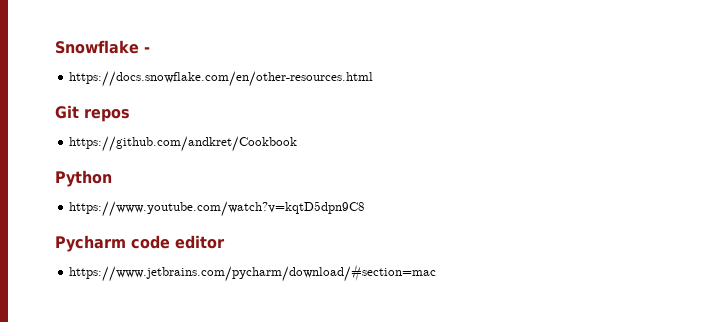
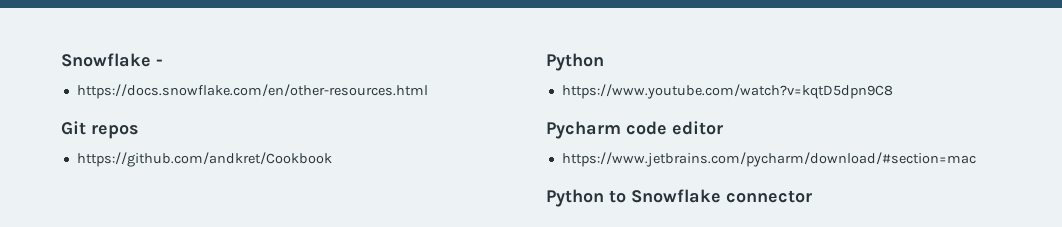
+ Python to Snowflake connector

